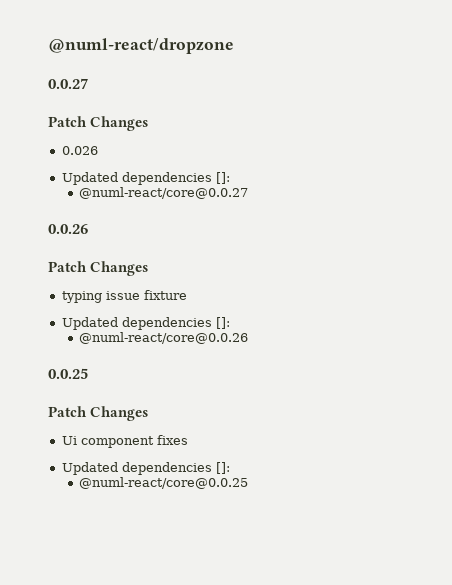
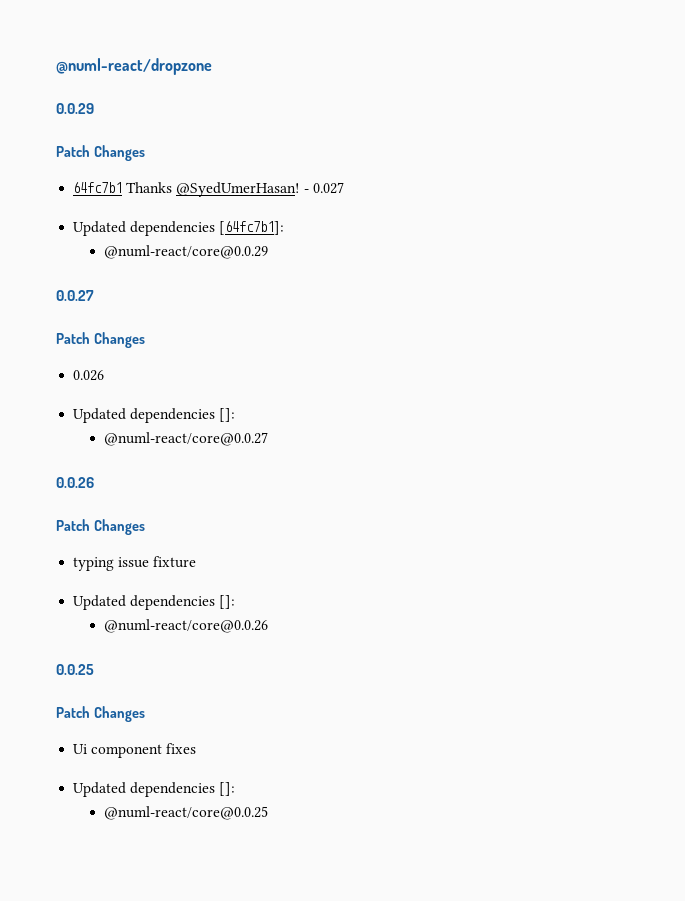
+ 0.0.29
+ Patch Changes
+ 64fc7b1 Thanks @SyedUmerHasan! - 0.027
+ Updated dependencies [64fc7b1]:
+ @numl-react/core@0.0.29

